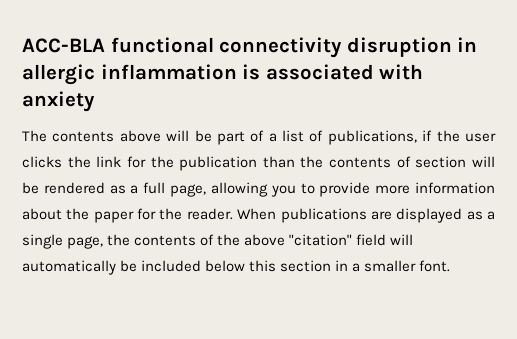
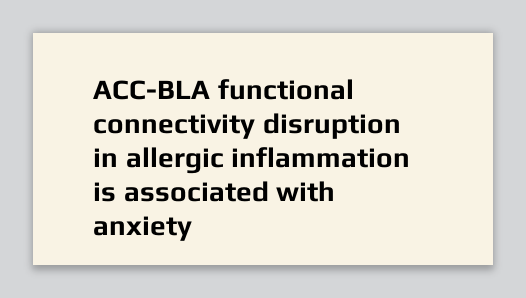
- The contents above will be part of a list of publications, if the user clicks the link for the publication than the contents of section will be rendered as a full page, allowing you to provide more information about the paper for the reader. When publications are displayed as a single page, the contents of the above "citation" field will automatically be included below this section in a smaller font.

